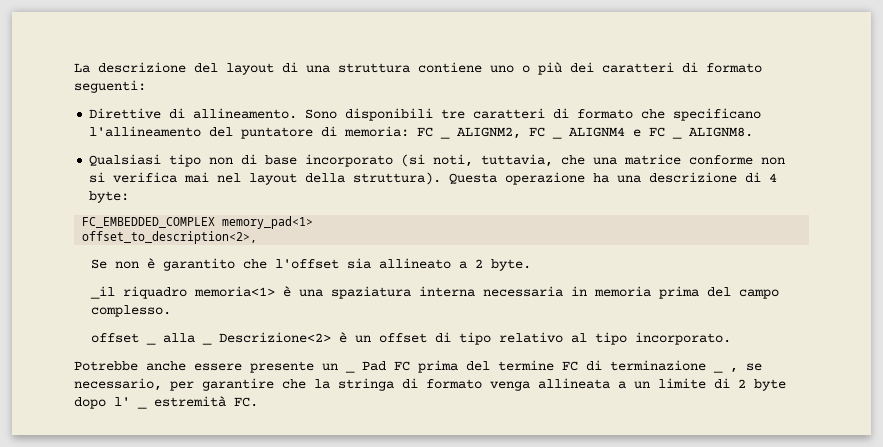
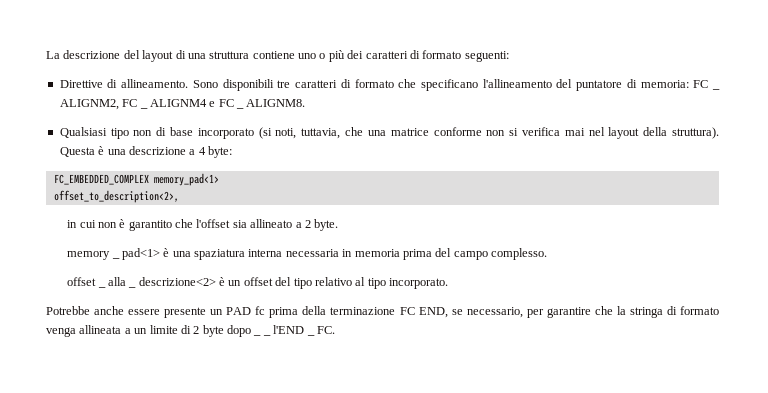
- Questa operazione ha una descrizione di 4 byte:
+ Questa è una descrizione a 4 byte:
- Se non è garantito che l'offset sia allineato a 2 byte.
+ in cui non è garantito che l'offset sia allineato a 2 byte.
- _il riquadro memoria<1> è una spaziatura interna necessaria in memoria prima del campo complesso.
+ memory _ pad<1> è una spaziatura interna necessaria in memoria prima del campo complesso.
- offset _ alla _ Descrizione<2> è un offset di tipo relativo al tipo incorporato.
+ offset _ alla _ descrizione<2> è un offset del tipo relativo al tipo incorporato.
- Potrebbe anche essere presente un _ Pad FC prima del termine FC di terminazione _ , se necessario, per garantire che la stringa di formato venga allineata a un limite di 2 byte dopo l' _ estremità FC.
+ Potrebbe anche essere presente un PAD fc prima della terminazione FC END, se necessario, per garantire che la stringa di formato venga allineata a un limite di 2 byte dopo _ _ l'END _ FC.

